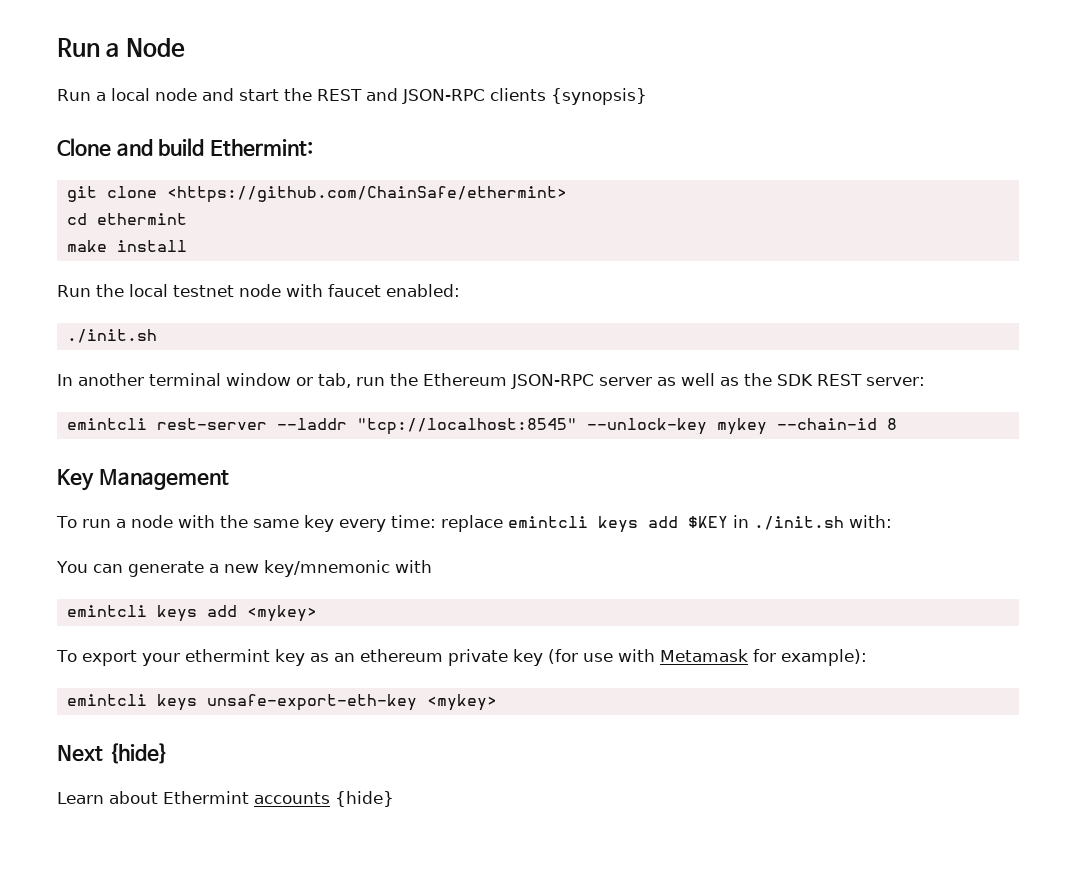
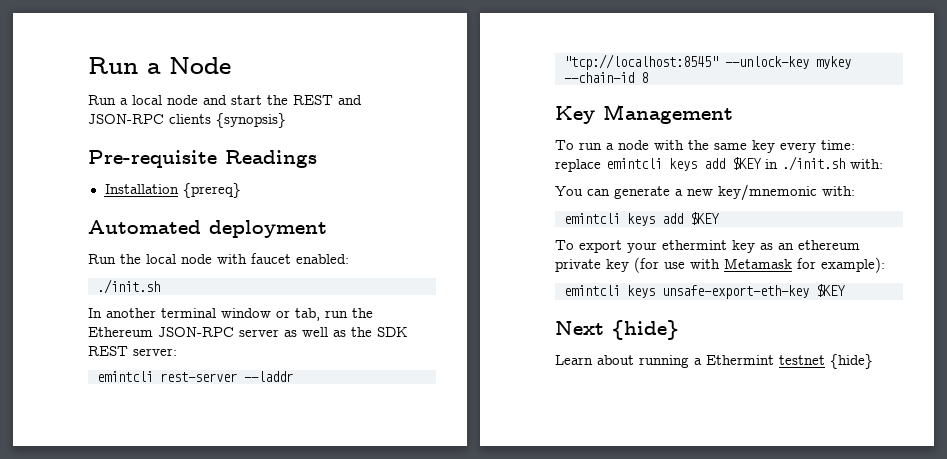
- Clone and build Ethermint:
- git clone <https://github.com/ChainSafe/ethermint>
- cd ethermint
- make install
+ Pre-requisite Readings
+ Installation {prereq}
+ Automated deployment
- Run the local testnet node with faucet enabled:
+ Run the local node with faucet enabled:
- You can generate a new key/mnemonic with
- emintcli keys add <mykey>
+ You can generate a new key/mnemonic with:
+ emintcli keys add $KEY
- emintcli keys unsafe-export-eth-key <mykey>
+ emintcli keys unsafe-export-eth-key $KEY
- Learn about Ethermint accounts {hide}
+ Learn about running a Ethermint testnet {hide}

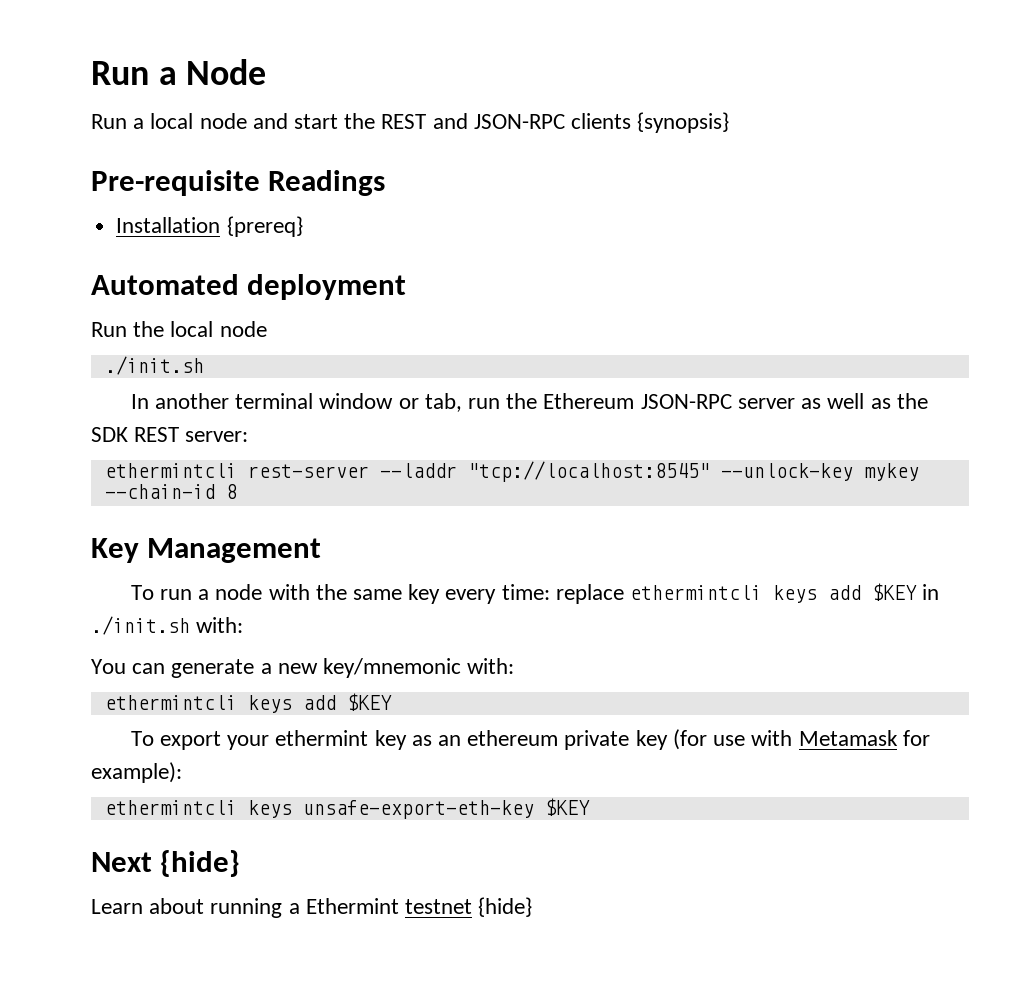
- Run the local node with faucet enabled:
+ Run the local node
- emintcli rest-server --laddr "tcp://localhost:8545" --unlock-key mykey --chain-id 8
+ ethermintcli rest-server --laddr "tcp://localhost:8545" --unlock-key mykey --chain-id 8
- To run a node with the same key every time: replace emintcli keys add $KEY in ./init.sh with:
+ To run a node with the same key every time: replace ethermintcli keys add $KEY in ./init.sh with:
  You can generate a new key/mnemonic with:
- emintcli keys add $KEY
+ ethermintcli keys add $KEY
- emintcli keys unsafe-export-eth-key $KEY
+ ethermintcli keys unsafe-export-eth-key $KEY

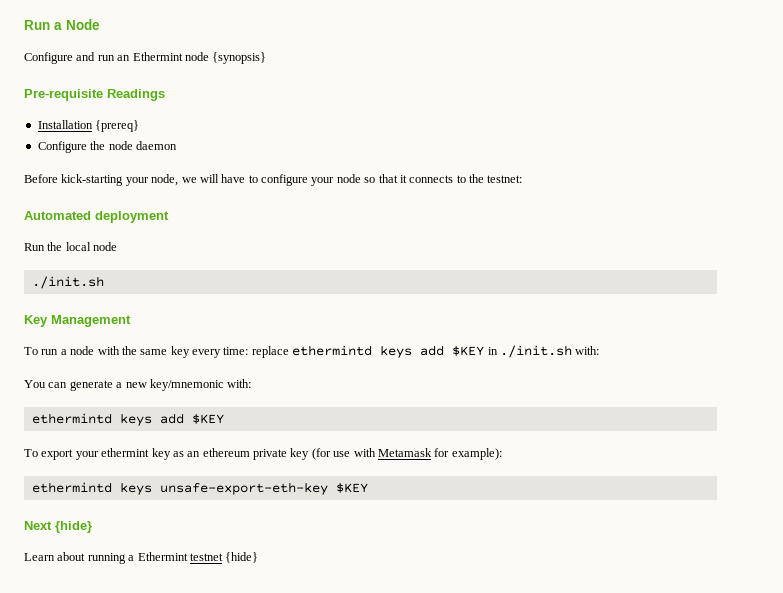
- Run a local node and start the REST and JSON-RPC clients {synopsis}
+ Configure and run an Ethermint node {synopsis}
+ Configure the node daemon
+ Before kick-starting your node, we will have to configure your node so that it connects to the testnet:
- In another terminal window or tab, run the Ethereum JSON-RPC server as well as the SDK REST server:
- ethermintcli rest-server --laddr "tcp://localhost:8545" --unlock-key mykey --chain-id 8
- To run a node with the same key every time: replace ethermintcli keys add $KEY in ./init.sh with:
+ To run a node with the same key every time: replace ethermintd keys add $KEY in ./init.sh with:
  You can generate a new key/mnemonic with:
- ethermintcli keys add $KEY
+ ethermintd keys add $KEY
- ethermintcli keys unsafe-export-eth-key $KEY
+ ethermintd keys unsafe-export-eth-key $KEY

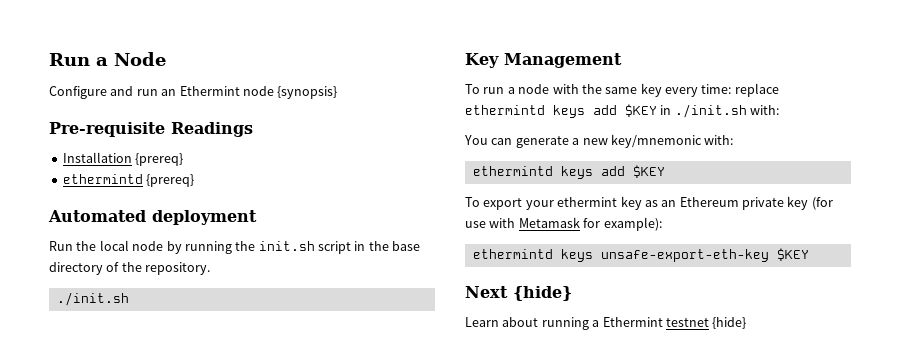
- Configure the node daemon
- Before kick-starting your node, we will have to configure your node so that it connects to the testnet:
+ ethermintd {prereq}
- Run the local node
+ Run the local node by running the init.sh script in the base directory of the repository.
- To export your ethermint key as an ethereum private key (for use with Metamask for example):
+ To export your ethermint key as an Ethereum private key (for use with Metamask for example):

